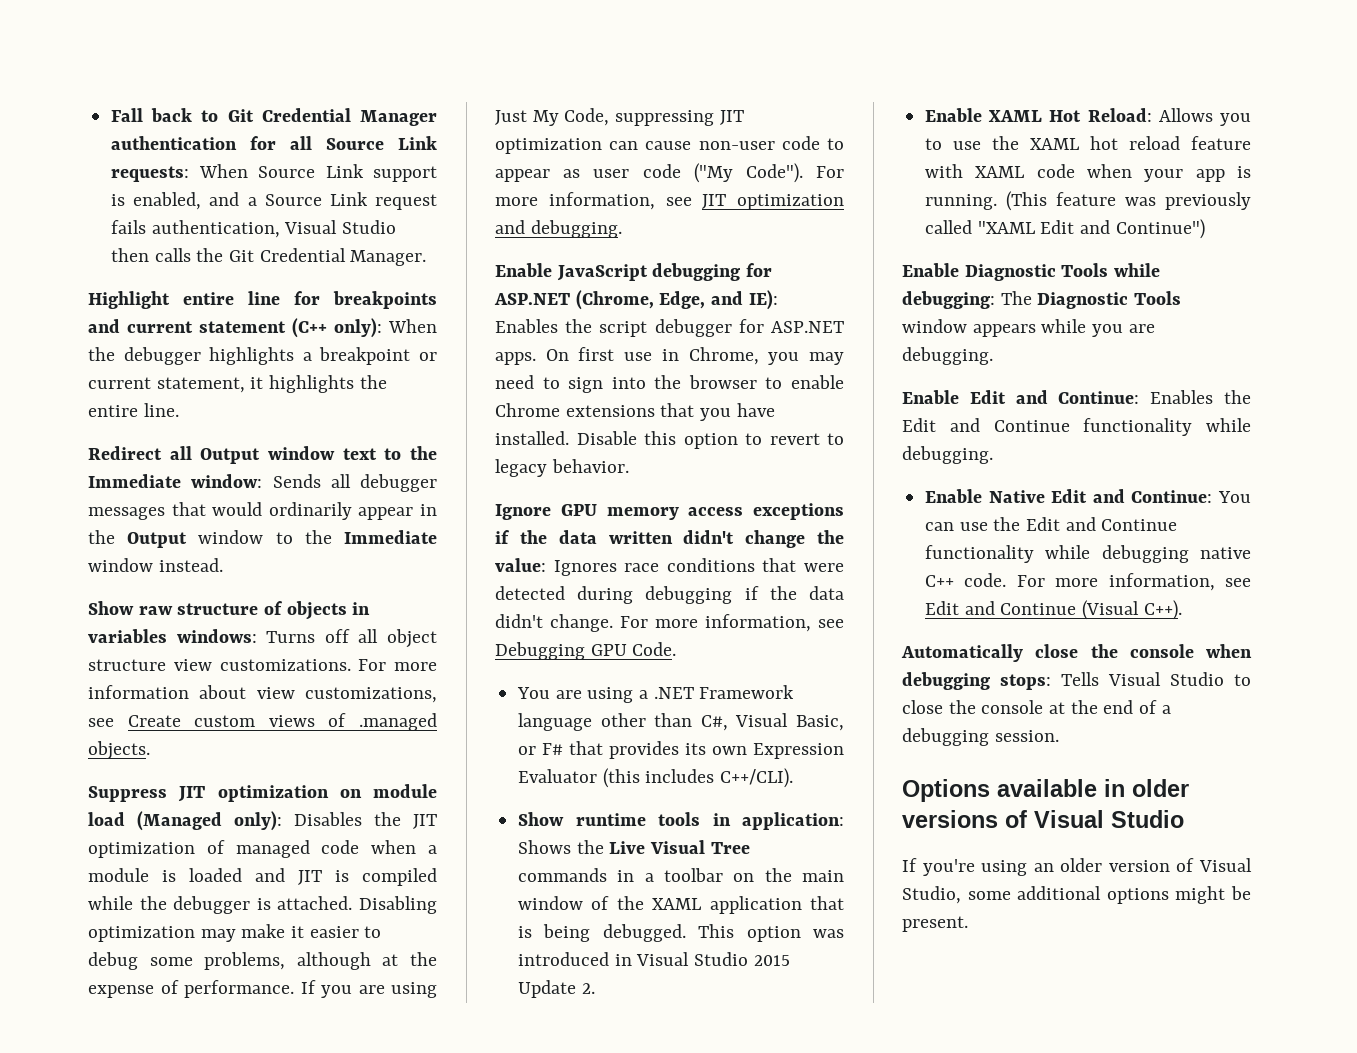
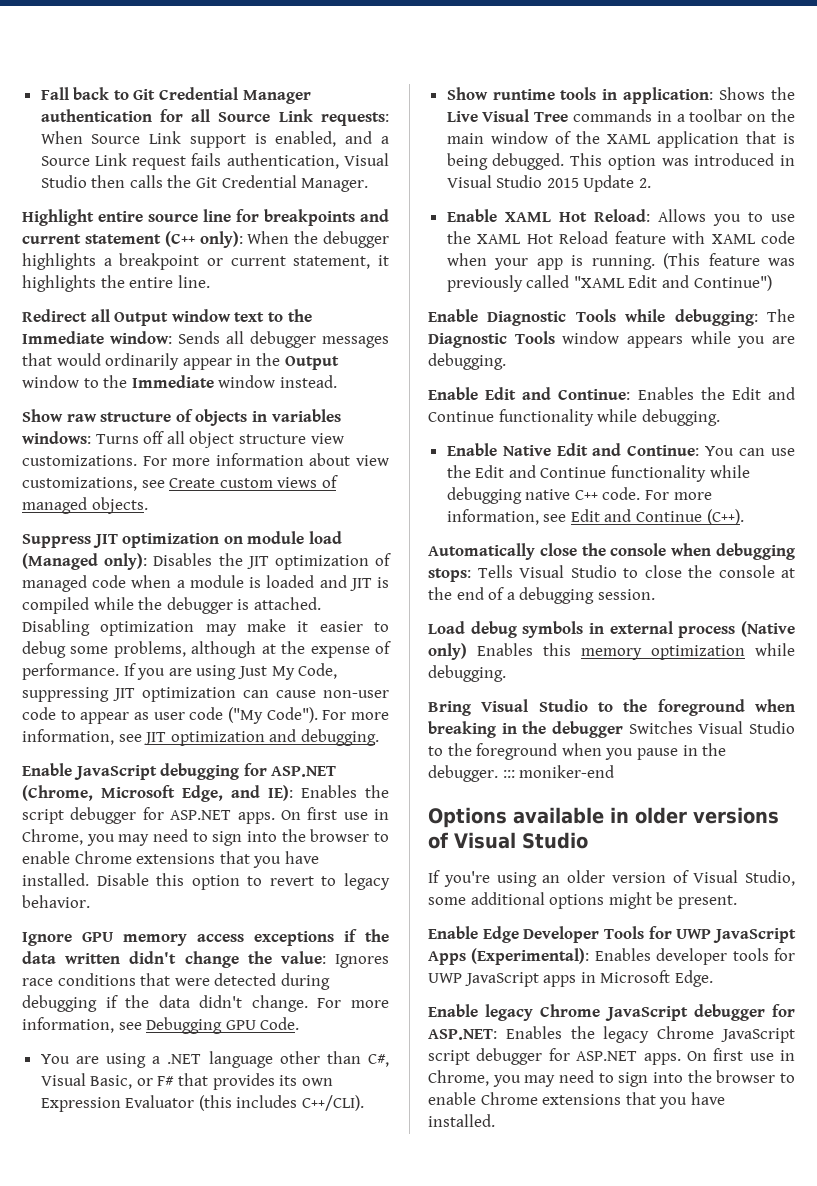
- Highlight entire line for breakpoints and current statement (C++ only): When the debugger highlights a breakpoint or current statement, it highlights the entire line.
+ Highlight entire source line for breakpoints and current statement (C++ only): When the debugger highlights a breakpoint or current statement, it highlights the entire line.
- For more information about view customizations, see Create custom views of .managed objects.
+ For more information about view customizations, see Create custom views of managed objects.
- Enable JavaScript debugging for ASP.NET (Chrome, Edge, and IE): Enables the script debugger for ASP.NET apps.
+ Enable JavaScript debugging for ASP.NET (Chrome, Microsoft Edge, and IE): Enables the script debugger for ASP.NET apps.
- You are using a .NET Framework language other than C#, Visual Basic, or F# that provides its own Expression Evaluator (this includes C++/CLI).
+ You are using a .NET language other than C#, Visual Basic, or F# that provides its own Expression Evaluator (this includes C++/CLI).
- Enable XAML Hot Reload: Allows you to use the XAML hot reload feature with XAML code when your app is running.
+ Enable XAML Hot Reload: Allows you to use the XAML Hot Reload feature with XAML code when your app is running.
- For more information, see Edit and Continue (Visual C++).
+ For more information, see Edit and Continue (C++).
+ Load debug symbols in external process (Native only) Enables this memory optimization while debugging.
+ Bring Visual Studio to the foreground when breaking in the debugger Switches Visual Studio to the foreground when you pause in the debugger. ::: moniker-end
+ Enable Edge Developer Tools for UWP JavaScript Apps (Experimental): Enables developer tools for UWP JavaScript apps in Microsoft Edge.
+ Enable legacy Chrome JavaScript debugger for ASP.NET: Enables the legacy Chrome JavaScript script debugger for ASP.NET apps. On first use in Chrome, you may need to sign into the browser to enable Chrome extensions that you have installed.

